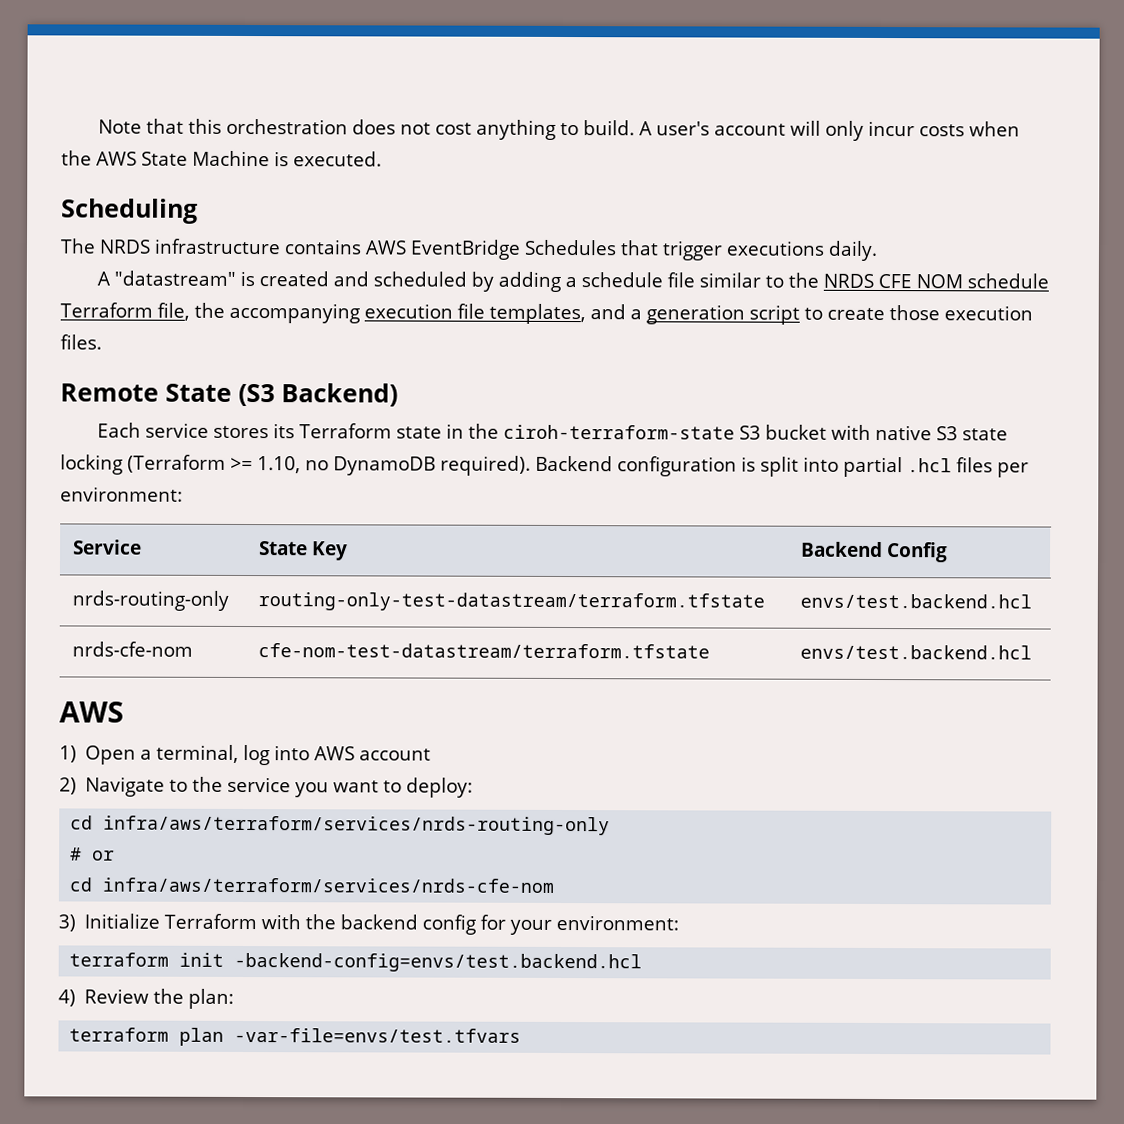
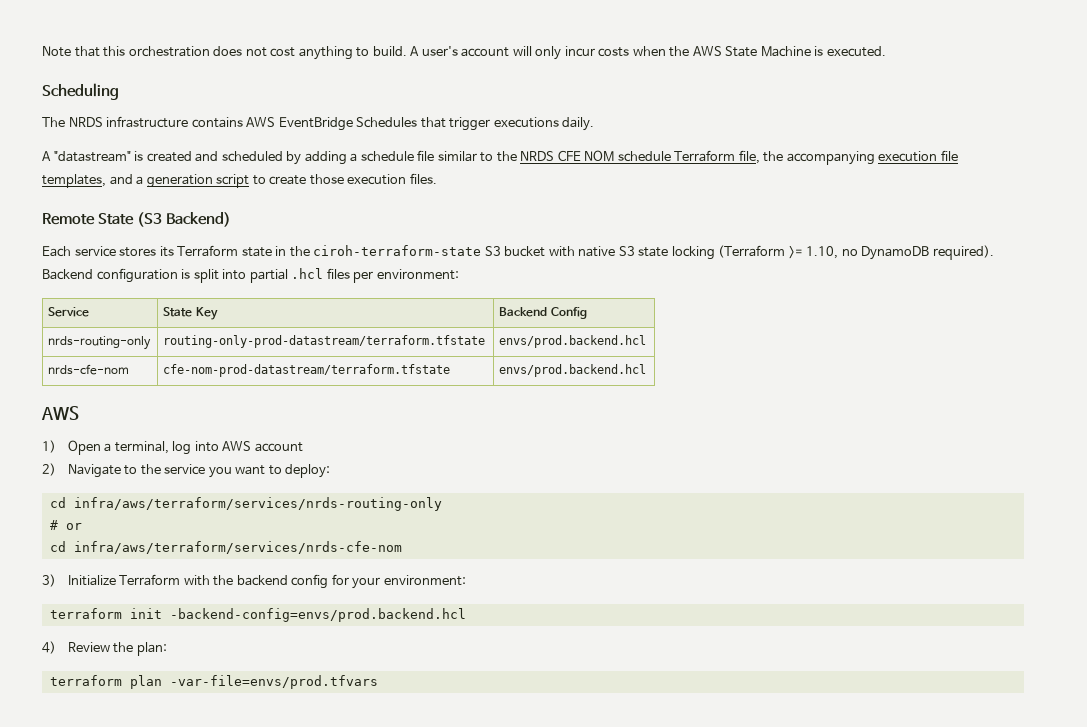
- nrds-routing-only | routing-only-test-datastream/terraform.tfstate | envs/test.backend.hcl
+ nrds-routing-only | routing-only-prod-datastream/terraform.tfstate | envs/prod.backend.hcl
- nrds-cfe-nom | cfe-nom-test-datastream/terraform.tfstate | envs/test.backend.hcl
+ nrds-cfe-nom | cfe-nom-prod-datastream/terraform.tfstate | envs/prod.backend.hcl
- terraform init -backend-config=envs/test.backend.hcl
+ terraform init -backend-config=envs/prod.backend.hcl
- terraform plan -var-file=envs/test.tfvars
+ terraform plan -var-file=envs/prod.tfvars

